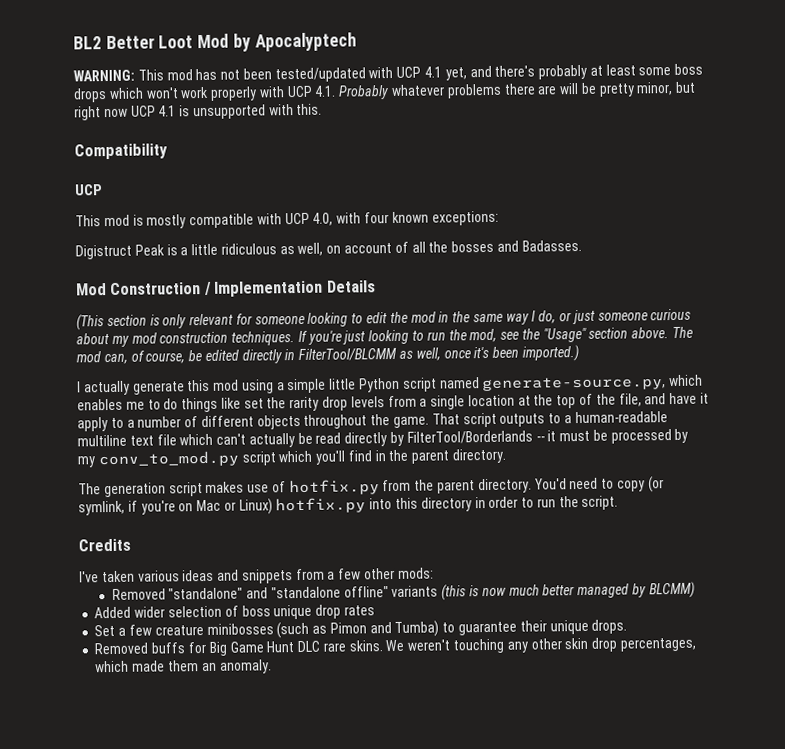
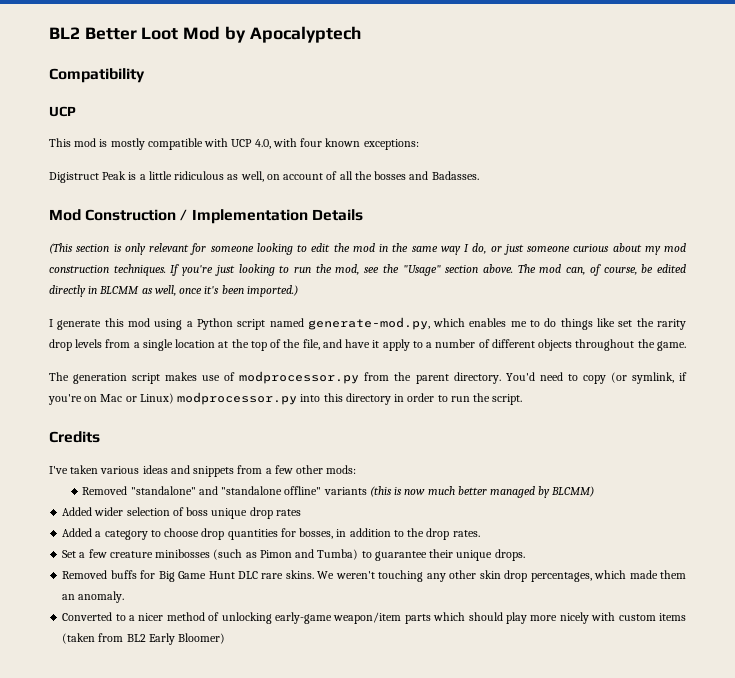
- WARNING: This mod has not been tested/updated with UCP 4.1 yet, and there's probably at least some boss drops which won't work properly with UCP 4.1. Probably whatever problems there are will be pretty minor, but right now UCP 4.1 is unsupported with this.
- The mod can, of course, be edited directly in FilterTool/BLCMM as well, once it's been imported.)
+ The mod can, of course, be edited directly in BLCMM as well, once it's been imported.)
- I actually generate this mod using a simple little Python script named generate-source.py, which enables me to do things like set the rarity drop levels from a single location at the top of the file, and have it apply to a number of different objects throughout the game. That script outputs to a human-readable multiline text file which can't actually be read directly by FilterTool/Borderlands -- it must be processed by my conv_to_mod.py script which you'll find in the parent directory.
+ I generate this mod using a Python script named generate-mod.py, which enables me to do things like set the rarity drop levels from a single location at the top of the file, and have it apply to a number of different objects throughout the game.
- The generation script makes use of hotfix.py from the parent directory.
+ The generation script makes use of modprocessor.py from the parent directory.
- You'd need to copy (or symlink, if you're on Mac or Linux) hotfix.py into this directory in order to run the script.
+ You'd need to copy (or symlink, if you're on Mac or Linux) modprocessor.py into this directory in order to run the script.
+ Added a category to choose drop quantities for bosses, in addition to the drop rates.
+ Converted to a nicer method of unlocking early-game weapon/item parts which should play more nicely with custom items (taken from BL2 Early Bloomer)

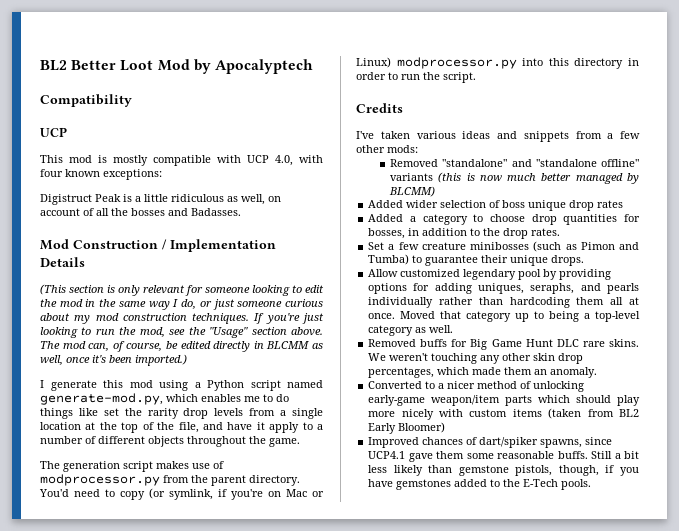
+ Allow customized legendary pool by providing options for adding uniques, seraphs, and pearls individually rather than hardcoding them all at once. Moved that category up to being a top-level category as well.
+ Improved chances of dart/spiker spawns, since UCP4.1 gave them some reasonable buffs. Still a bit less likely than gemstone pistols, though, if you have gemstones added to the E-Tech pools.

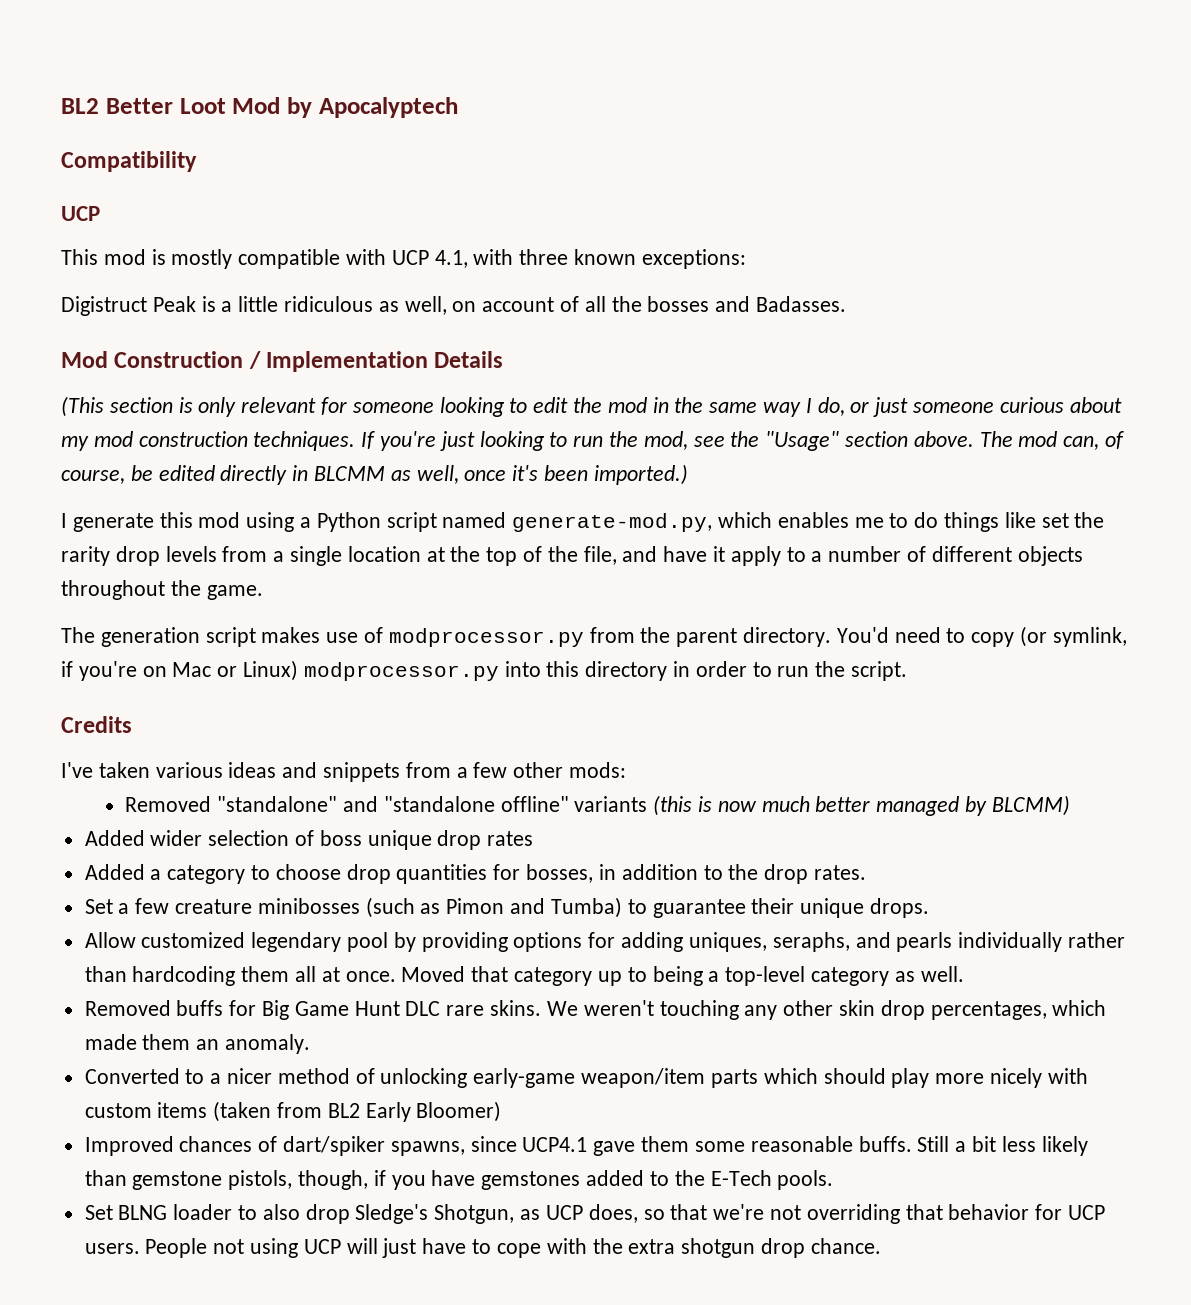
- This mod is mostly compatible with UCP 4.0, with four known exceptions:
+ This mod is mostly compatible with UCP 4.1, with three known exceptions:
+ Set BLNG loader to also drop Sledge's Shotgun, as UCP does, so that we're not overriding that behavior for UCP users. People not using UCP will just have to cope with the extra shotgun drop chance.

